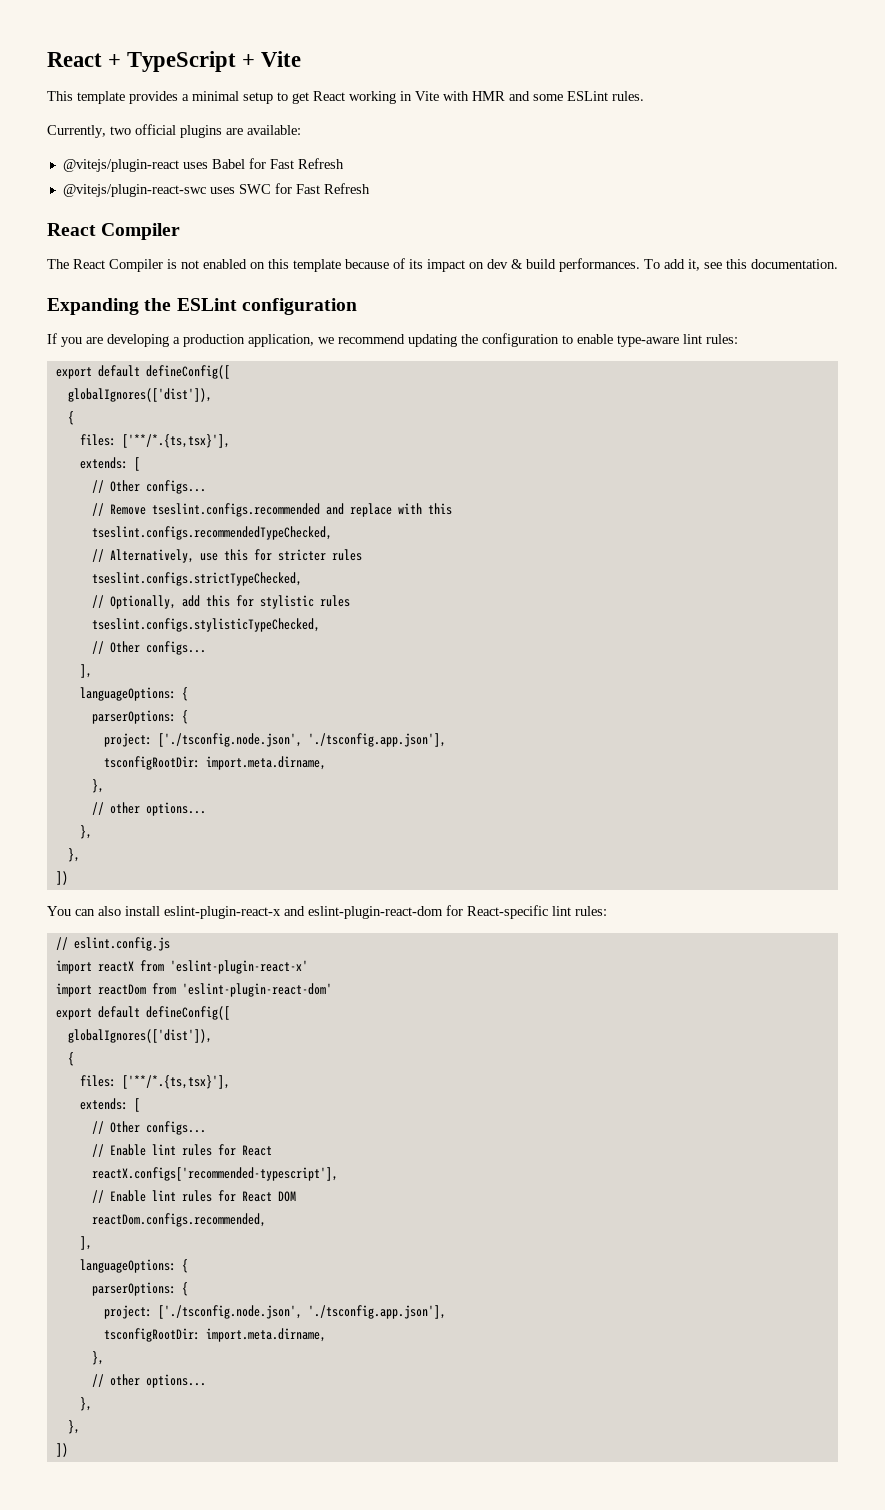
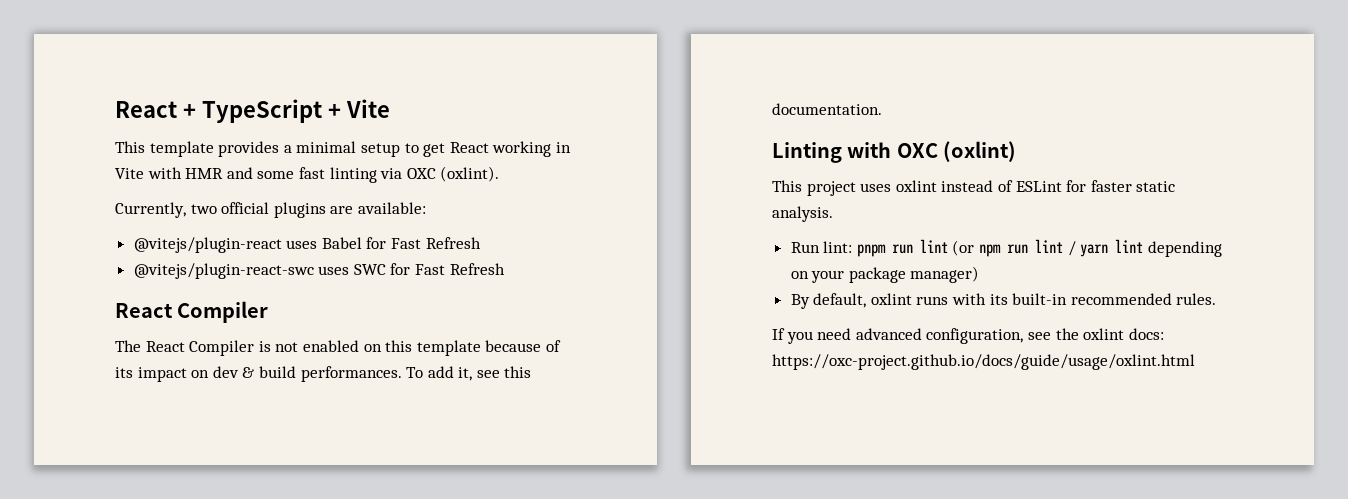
- This template provides a minimal setup to get React working in Vite with HMR and some ESLint rules.
+ This template provides a minimal setup to get React working in Vite with HMR and some fast linting via OXC (oxlint).
- Expanding the ESLint configuration
- If you are developing a production application, we recommend updating the configuration to enable type-aware lint rules:
- export default defineConfig([
- globalIgnores(['dist']),
- {
- files: ['**/*.{ts,tsx}'],
- extends: [
- // Other configs...
- // Remove tseslint.configs.recommended and replace with this
- tseslint.configs.recommendedTypeChecked,
- // Alternatively, use this for stricter rules
- tseslint.configs.strictTypeChecked,
- // Optionally, add this for stylistic rules
- tseslint.configs.stylisticTypeChecked,
- // Other configs...
- ],
- languageOptions: {
- parserOptions: {
- project: ['./tsconfig.node.json', './tsconfig.app.json'],
- tsconfigRootDir: import.meta.dirname,
- },
- // other options...
- },
- },
- ])
- You can also install eslint-plugin-react-x and eslint-plugin-react-dom for React-specific lint rules:
- // eslint.config.js
- import reactX from 'eslint-plugin-react-x'
- import reactDom from 'eslint-plugin-react-dom'
- export default defineConfig([
- globalIgnores(['dist']),
- {
- files: ['**/*.{ts,tsx}'],
- extends: [
- // Other configs...
- // Enable lint rules for React
- reactX.configs['recommended-typescript'],
- // Enable lint rules for React DOM
- reactDom.configs.recommended,
- ],
- languageOptions: {
- parserOptions: {
- project: ['./tsconfig.node.json', './tsconfig.app.json'],
- tsconfigRootDir: import.meta.dirname,
- },
- // other options...
- },
- },
- ])
+ Linting with OXC (oxlint)
+ This project uses oxlint instead of ESLint for faster static analysis.
+ Run lint: pnpm run lint (or npm run lint / yarn lint depending on your package manager)
+ By default, oxlint runs with its built-in recommended rules.
+ If you need advanced configuration, see the oxlint docs: https://oxc-project.github.io/docs/guide/usage/oxlint.html

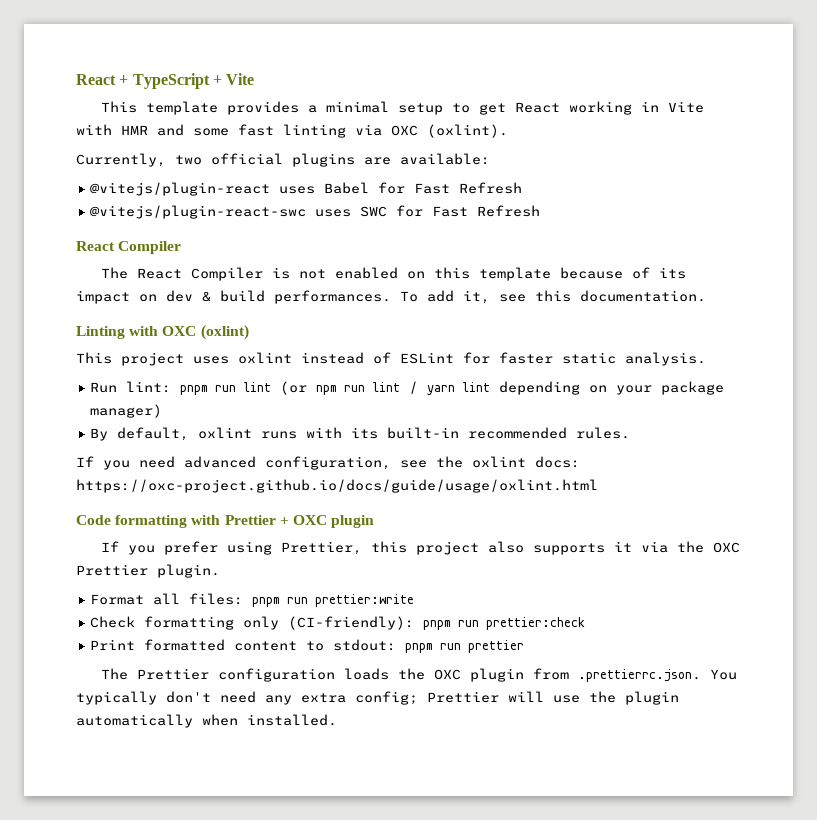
+ Code formatting with Prettier + OXC plugin
+ If you prefer using Prettier, this project also supports it via the OXC Prettier plugin.
+ Format all files: pnpm run prettier:write
+ Check formatting only (CI-friendly): pnpm run prettier:check
+ Print formatted content to stdout: pnpm run prettier
+ The Prettier configuration loads the OXC plugin from .prettierrc.json. You typically don't need any extra config; Prettier will use the plugin automatically when installed.

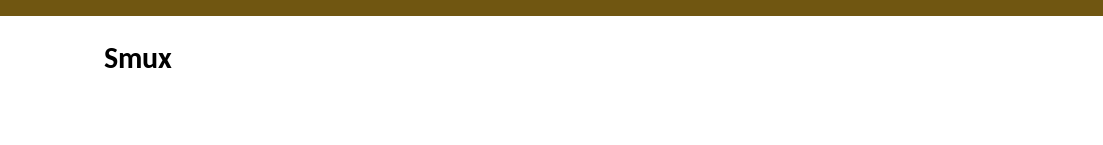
- React + TypeScript + Vite
- This template provides a minimal setup to get React working in Vite with HMR and some fast linting via OXC (oxlint).
- Currently, two official plugins are available:
- @vitejs/plugin-react uses Babel for Fast Refresh
- @vitejs/plugin-react-swc uses SWC for Fast Refresh
- React Compiler
- The React Compiler is not enabled on this template because of its impact on dev & build performances. To add it, see this documentation.
- Linting with OXC (oxlint)
- This project uses oxlint instead of ESLint for faster static analysis.
- Run lint: pnpm run lint (or npm run lint / yarn lint depending on your package manager)
- By default, oxlint runs with its built-in recommended rules.
- If you need advanced configuration, see the oxlint docs: https://oxc-project.github.io/docs/guide/usage/oxlint.html
- Code formatting with Prettier + OXC plugin
- If you prefer using Prettier, this project also supports it via the OXC Prettier plugin.
- Format all files: pnpm run prettier:write
- Check formatting only (CI-friendly): pnpm run prettier:check
- Print formatted content to stdout: pnpm run prettier
- The Prettier configuration loads the OXC plugin from .prettierrc.json. You typically don't need any extra config; Prettier will use the plugin automatically when installed.
+ Smux

